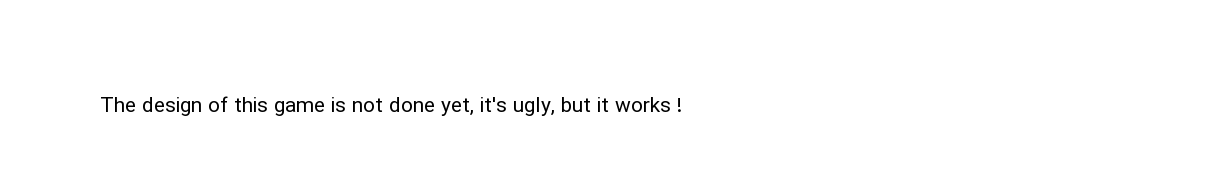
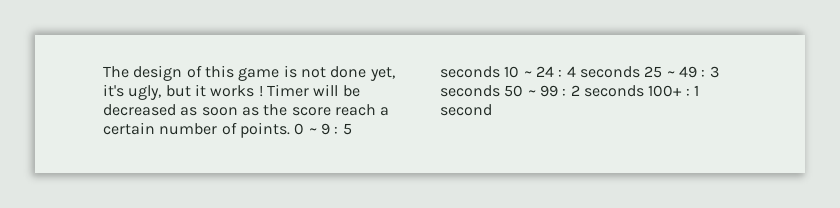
+ Timer will be decreased as soon as the score reach a certain number of points. 0 ~ 9 : 5 seconds 10 ~ 24 : 4 seconds 25 ~ 49 : 3 seconds 50 ~ 99 : 2 seconds 100+ : 1 second

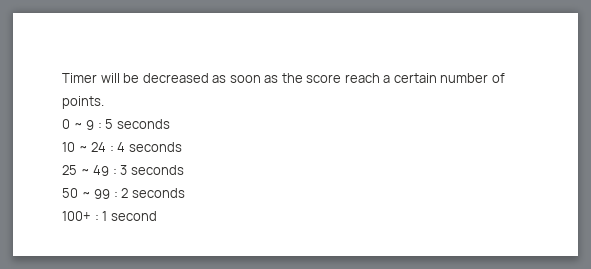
- The design of this game is not done yet, it's ugly, but it works ! Timer will be decreased as soon as the score reach a certain number of points. 0 ~ 9 : 5 seconds 10 ~ 24 : 4 seconds 25 ~ 49 : 3 seconds 50 ~ 99 : 2 seconds 100+ : 1 second
+ Timer will be decreased as soon as the score reach a certain number of points.
+ 0 ~ 9 : 5 seconds
+ 10 ~ 24 : 4 seconds
+ 25 ~ 49 : 3 seconds
+ 50 ~ 99 : 2 seconds
+ 100+ : 1 second

